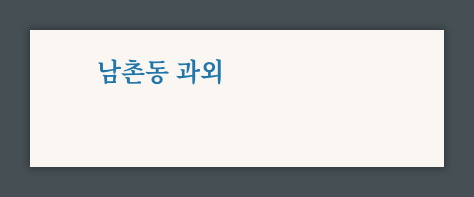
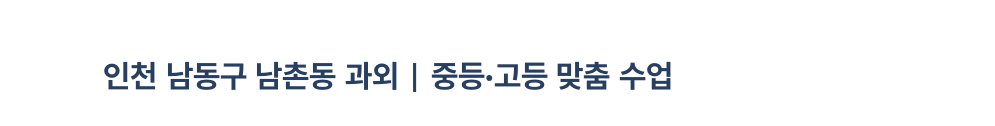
- 남촌동 과외
+ 인천 남동구 남촌동 과외 | 중등·고등 맞춤 수업

